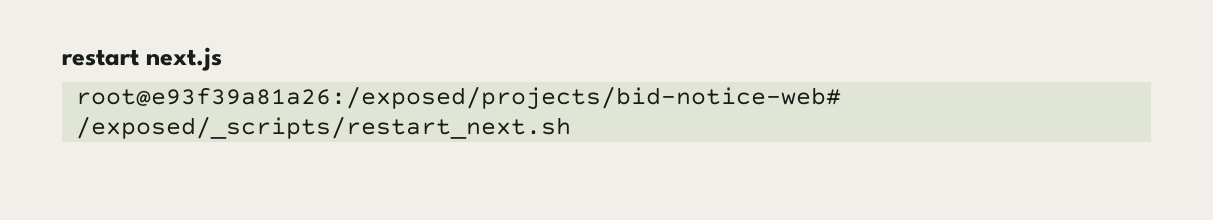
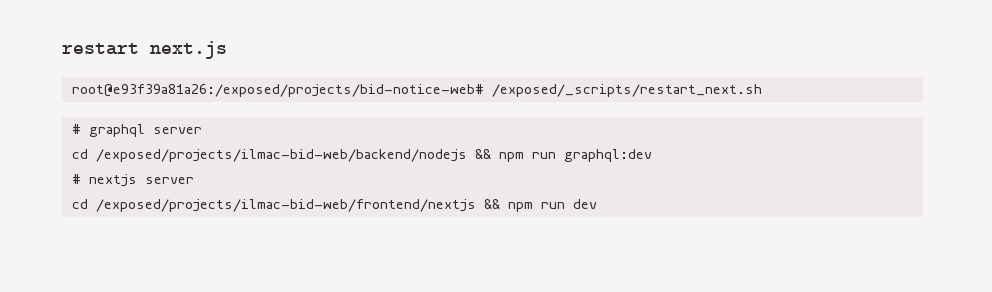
+ # graphql server
+ cd /exposed/projects/ilmac-bid-web/backend/nodejs && npm run graphql:dev
+ # nextjs server
+ cd /exposed/projects/ilmac-bid-web/frontend/nextjs && npm run dev

